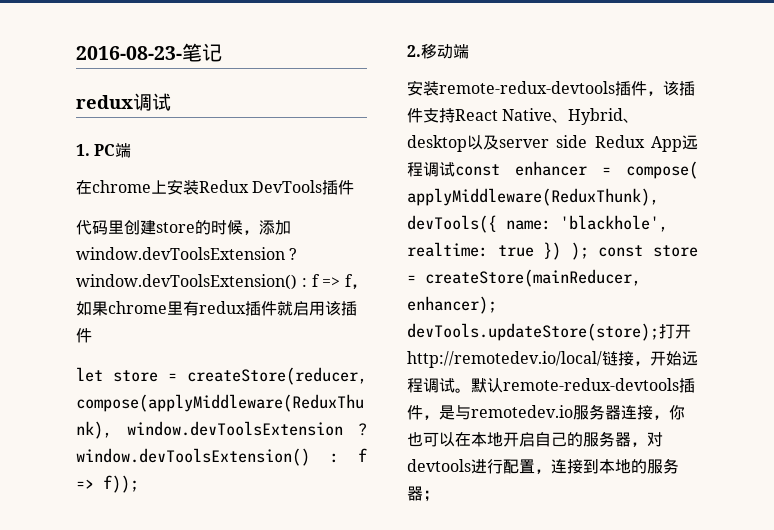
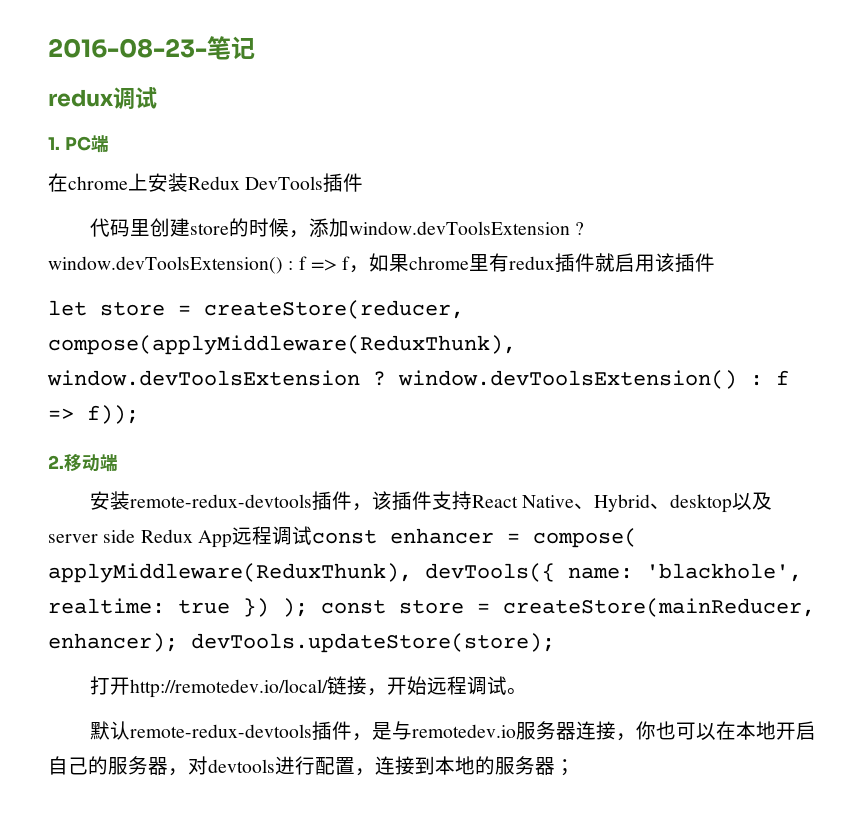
- devTools.updateStore(store);打开http://remotedev.io/local/链接，开始远程调试。默认remote-redux-devtools插件，是与remotedev.io服务器连接，你也可以在本地开启自己的服务器，对devtools进行配置，连接到本地的服务器；
+ devTools.updateStore(store);
+ 打开http://remotedev.io/local/链接，开始远程调试。
+ 默认remote-redux-devtools插件，是与remotedev.io服务器连接，你也可以在本地开启自己的服务器，对devtools进行配置，连接到本地的服务器；

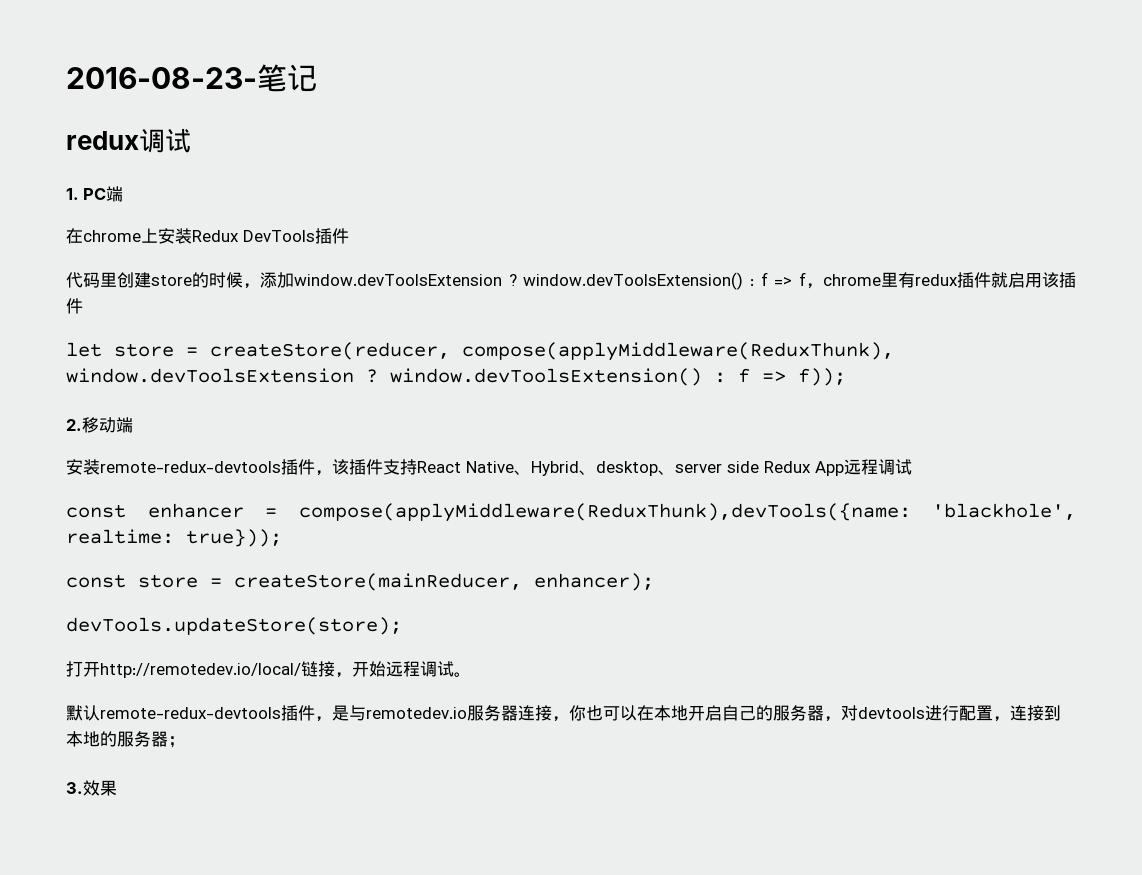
- 代码里创建store的时候，添加window.devToolsExtension ? window.devToolsExtension() : f => f，如果chrome里有redux插件就启用该插件
+ 代码里创建store的时候，添加window.devToolsExtension ? window.devToolsExtension() : f => f，chrome里有redux插件就启用该插件
- 安装remote-redux-devtools插件，该插件支持React Native、Hybrid、desktop以及server side Redux App远程调试const enhancer = compose( applyMiddleware(ReduxThunk), devTools({ name: 'blackhole', realtime: true }) ); const store = createStore(mainReducer, enhancer); devTools.updateStore(store);
+ 安装remote-redux-devtools插件，该插件支持React Native、Hybrid、desktop、server side Redux App远程调试
+ const enhancer = compose(applyMiddleware(ReduxThunk),devTools({name: 'blackhole', realtime: true}));
+ const store = createStore(mainReducer, enhancer);
+ devTools.updateStore(store);
+ 3.效果

